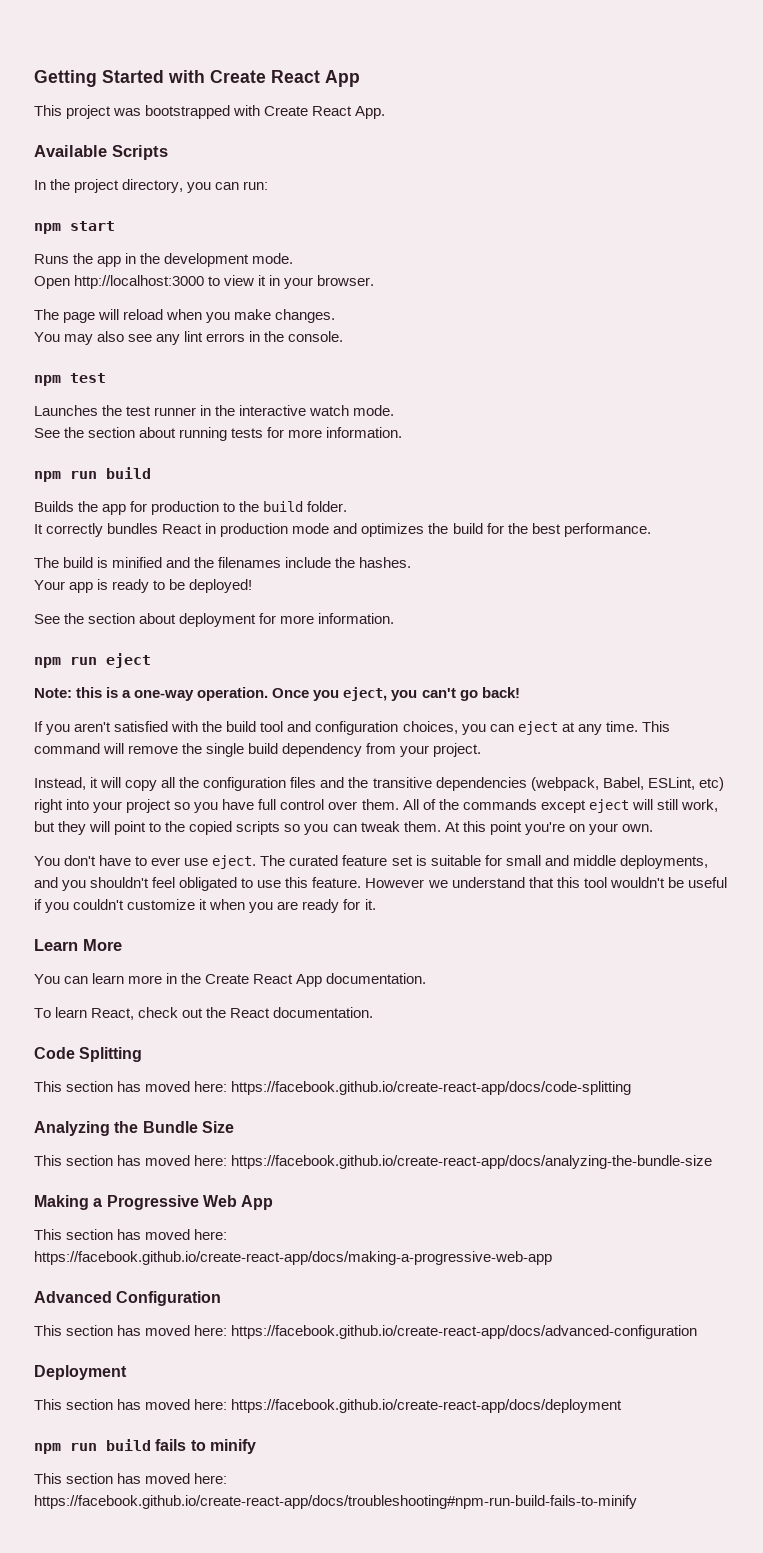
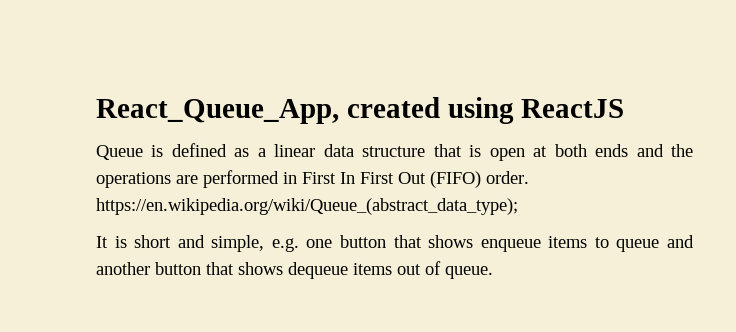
- Getting Started with Create React App
- This project was bootstrapped with Create React App.
- Available Scripts
- In the project directory, you can run:
- npm start
- Runs the app in the development mode.
- Open http://localhost:3000 to view it in your browser.
- The page will reload when you make changes.
- You may also see any lint errors in the console.
- npm test
- Launches the test runner in the interactive watch mode.
- See the section about running tests for more information.
- npm run build
- Builds the app for production to the build folder.
- It correctly bundles React in production mode and optimizes the build for the best performance.
- The build is minified and the filenames include the hashes.
- Your app is ready to be deployed!
- See the section about deployment for more information.
- npm run eject
- Note: this is a one-way operation. Once you eject, you can't go back!
- If you aren't satisfied with the build tool and configuration choices, you can eject at any time. This command will remove the single build dependency from your project.
- Instead, it will copy all the configuration files and the transitive dependencies (webpack, Babel, ESLint, etc) right into your project so you have full control over them. All of the commands except eject will still work, but they will point to the copied scripts so you can tweak them. At this point you're on your own.
- You don't have to ever use eject. The curated feature set is suitable for small and middle deployments, and you shouldn't feel obligated to use this feature. However we understand that this tool wouldn't be useful if you couldn't customize it when you are ready for it.
- Learn More
- You can learn more in the Create React App documentation.
- To learn React, check out the React documentation.
- Code Splitting
- This section has moved here: https://facebook.github.io/create-react-app/docs/code-splitting
- Analyzing the Bundle Size
- This section has moved here: https://facebook.github.io/create-react-app/docs/analyzing-the-bundle-size
- Making a Progressive Web App
- This section has moved here: https://facebook.github.io/create-react-app/docs/making-a-progressive-web-app
- Advanced Configuration
- This section has moved here: https://facebook.github.io/create-react-app/docs/advanced-configuration
- Deployment
- This section has moved here: https://facebook.github.io/create-react-app/docs/deployment
- npm run build fails to minify
- This section has moved here: https://facebook.github.io/create-react-app/docs/troubleshooting#npm-run-build-fails-to-minify
+ React_Queue_App, created using ReactJS
+ Queue is defined as a linear data structure that is open at both ends and the operations are performed in First In First Out (FIFO) order. https://en.wikipedia.org/wiki/Queue_(abstract_data_type);
+ It is short and simple, e.g. one button that shows enqueue items to queue and another button that shows dequeue items out of queue.

